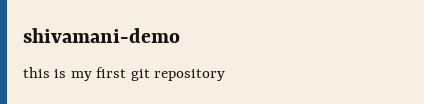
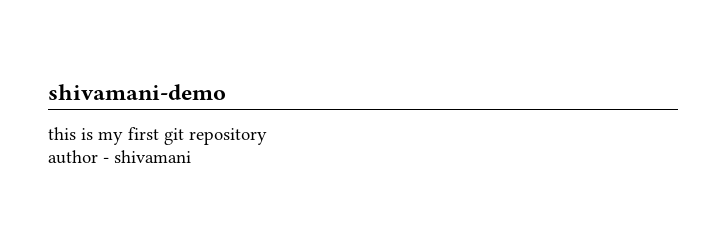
+ author - shivamani

